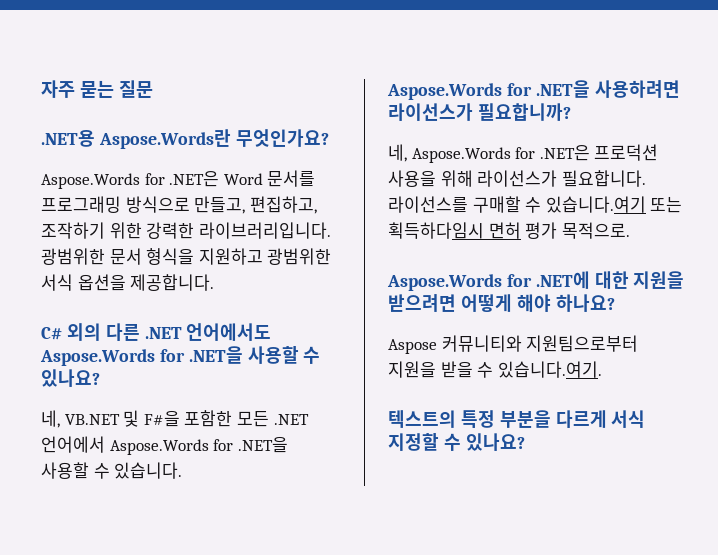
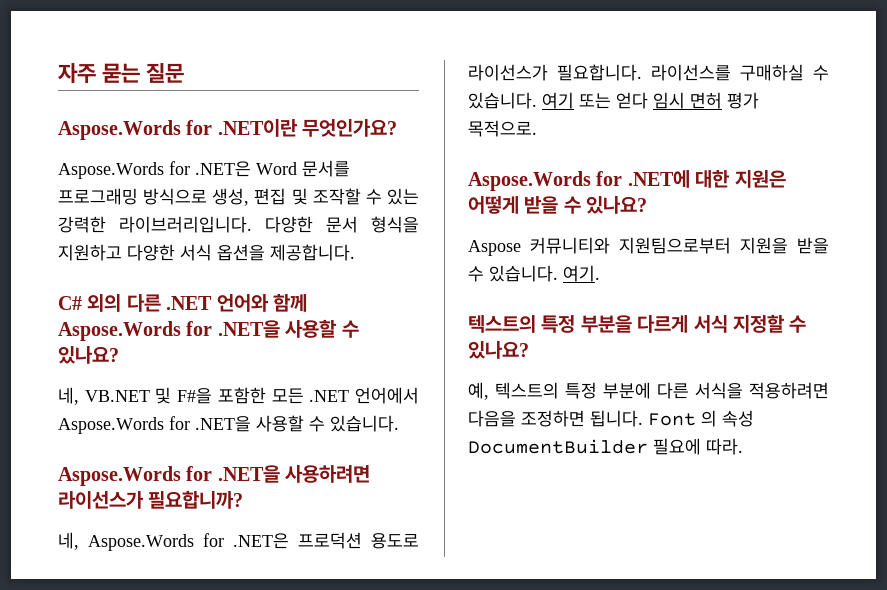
- .NET용 Aspose.Words란 무엇인가요?
+ Aspose.Words for .NET이란 무엇인가요?
- Aspose.Words for .NET은 Word 문서를 프로그래밍 방식으로 만들고, 편집하고, 조작하기 위한 강력한 라이브러리입니다.
+ Aspose.Words for .NET은 Word 문서를 프로그래밍 방식으로 생성, 편집 및 조작할 수 있는 강력한 라이브러리입니다.
- 광범위한 문서 형식을 지원하고 광범위한 서식 옵션을 제공합니다.
+ 다양한 문서 형식을 지원하고 다양한 서식 옵션을 제공합니다.
- C# 외의 다른 .NET 언어에서도 Aspose.Words for .NET을 사용할 수 있나요?
+ C# 외의 다른 .NET 언어와 함께 Aspose.Words for .NET을 사용할 수 있나요?
- 네, Aspose.Words for .NET은 프로덕션 사용을 위해 라이선스가 필요합니다.
+ 네, Aspose.Words for .NET은 프로덕션 용도로 라이선스가 필요합니다.
- 라이선스를 구매할 수 있습니다.여기 또는 획득하다임시 면허 평가 목적으로.
+ 라이선스를 구매하실 수 있습니다. 여기 또는 얻다 임시 면허 평가 목적으로.
- Aspose.Words for .NET에 대한 지원을 받으려면 어떻게 해야 하나요?
+ Aspose.Words for .NET에 대한 지원은 어떻게 받을 수 있나요?
- Aspose 커뮤니티와 지원팀으로부터 지원을 받을 수 있습니다.여기.
+ Aspose 커뮤니티와 지원팀으로부터 지원을 받을 수 있습니다. 여기.
+ 예, 텍스트의 특정 부분에 다른 서식을 적용하려면 다음을 조정하면 됩니다. Font 의 속성 DocumentBuilder 필요에 따라.

